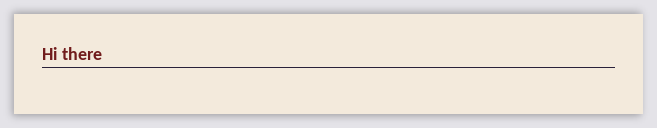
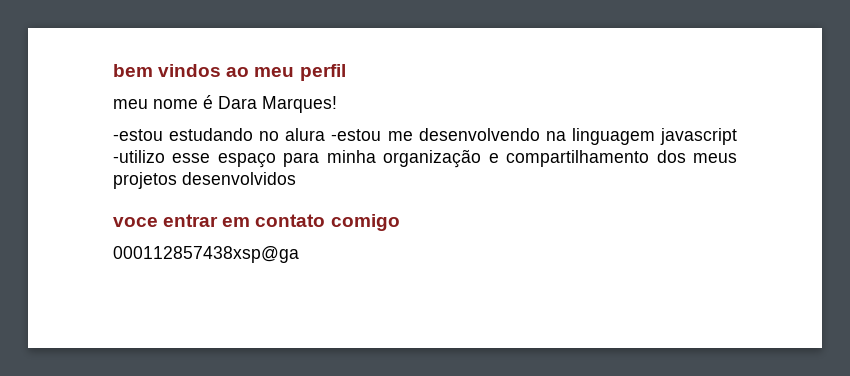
- Hi there
+ bem vindos ao meu perfil
+ meu nome é Dara Marques!
+ -estou estudando no alura -estou me desenvolvendo na linguagem javascript -utilizo esse espaço para minha organização e compartilhamento dos meus projetos desenvolvidos
+ voce entrar em contato comigo
+ 000112857438xsp@ga

